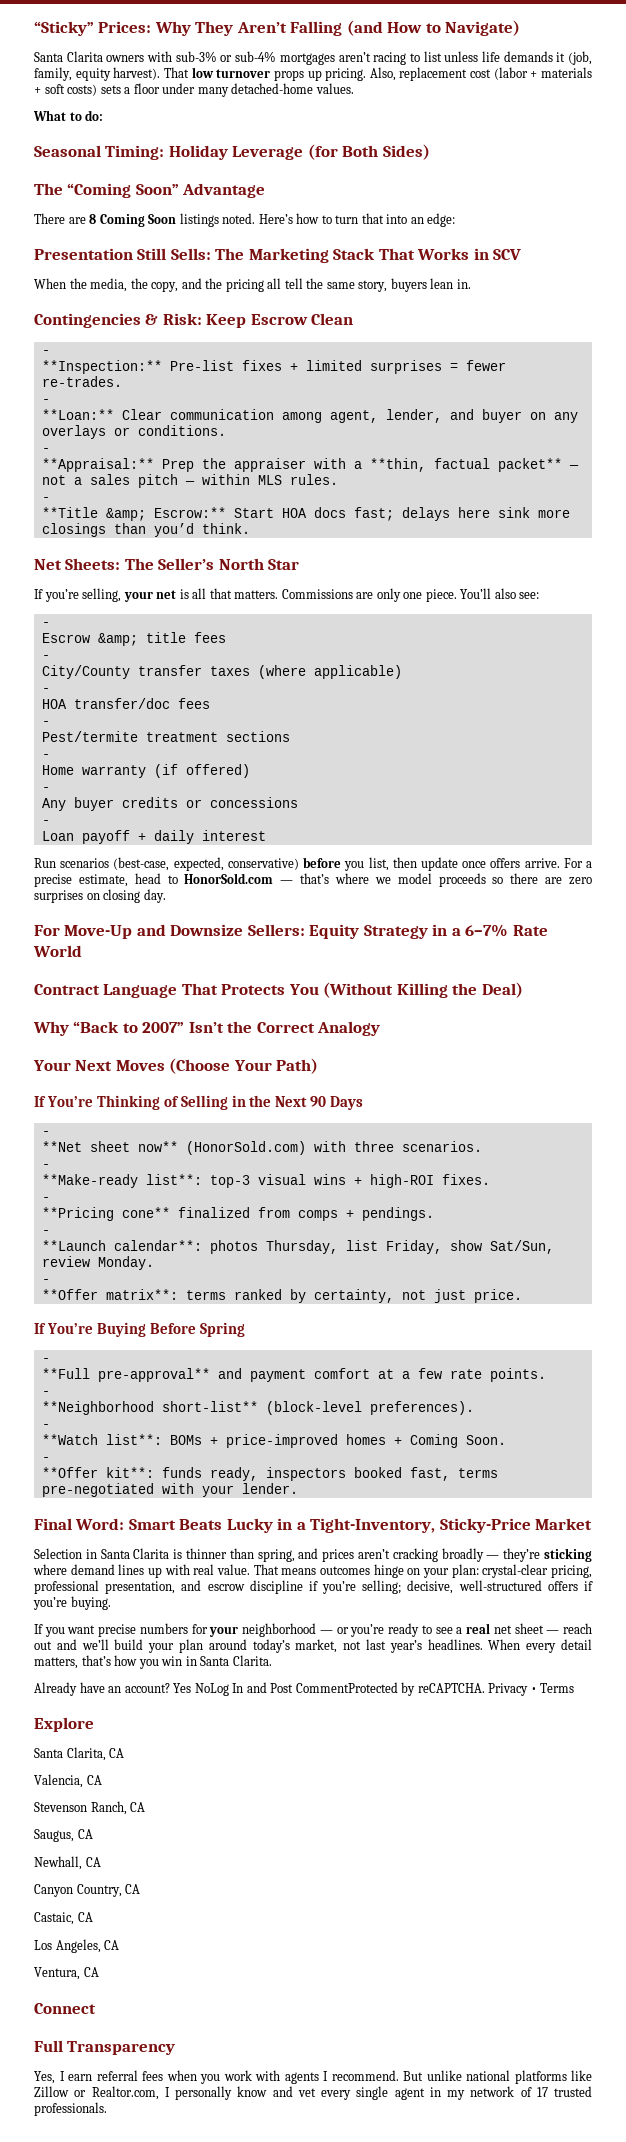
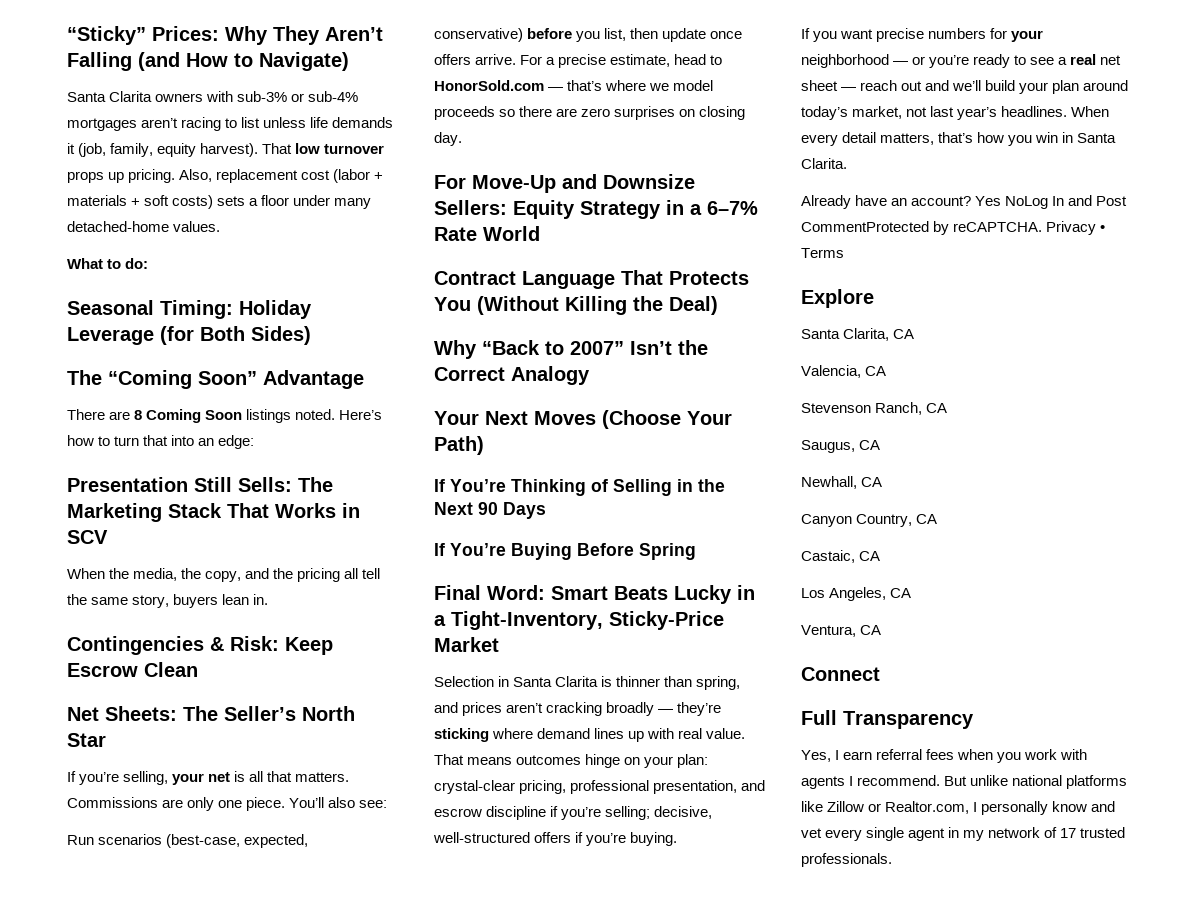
  Contingencies & Risk: Keep Escrow Clean
- -
- **Inspection:** Pre-list fixes + limited surprises = fewer re-trades.
- -
- **Loan:** Clear communication among agent, lender, and buyer on any overlays or conditions.
- -
- **Appraisal:** Prep the appraiser with a **thin, factual packet** — not a sales pitch — within MLS rules.
- -
- **Title &amp; Escrow:** Start HOA docs fast; delays here sink more closings than you’d think.
  You’ll also see:
- -
- Escrow &amp; title fees
- -
- City/County transfer taxes (where applicable)
- -
- HOA transfer/doc fees
- -
- Pest/termite treatment sections
- -
- Home warranty (if offered)
- -
- Any buyer credits or concessions
- -
- Loan payoff + daily interest
  If You’re Thinking of Selling in the Next 90 Days
- -
- **Net sheet now** (HonorSold.com) with three scenarios.
- -
- **Make-ready list**: top-3 visual wins + high-ROI fixes.
- -
- **Pricing cone** finalized from comps + pendings.
- -
- **Launch calendar**: photos Thursday, list Friday, show Sat/Sun, review Monday.
- -
- **Offer matrix**: terms ranked by certainty, not just price.
  If You’re Buying Before Spring
- -
- **Full pre-approval** and payment comfort at a few rate points.
- -
- **Neighborhood short-list** (block-level preferences).
- -
- **Watch list**: BOMs + price-improved homes + Coming Soon.
- -
- **Offer kit**: funds ready, inspectors booked fast, terms pre-negotiated with your lender.

